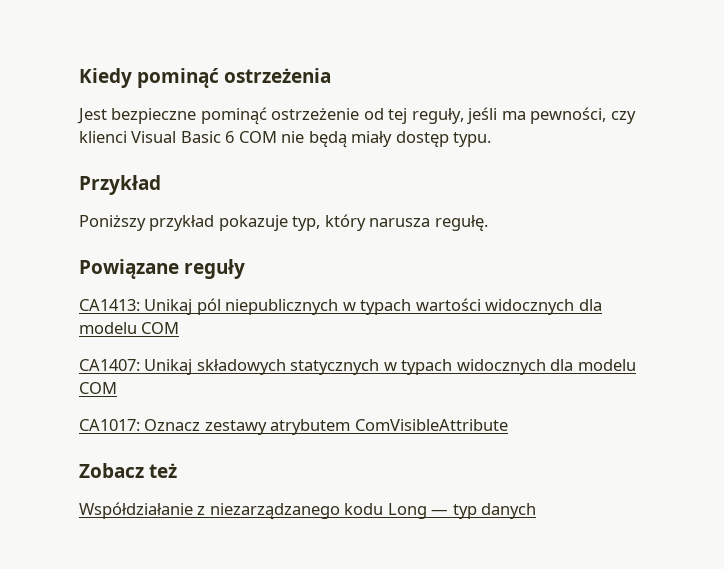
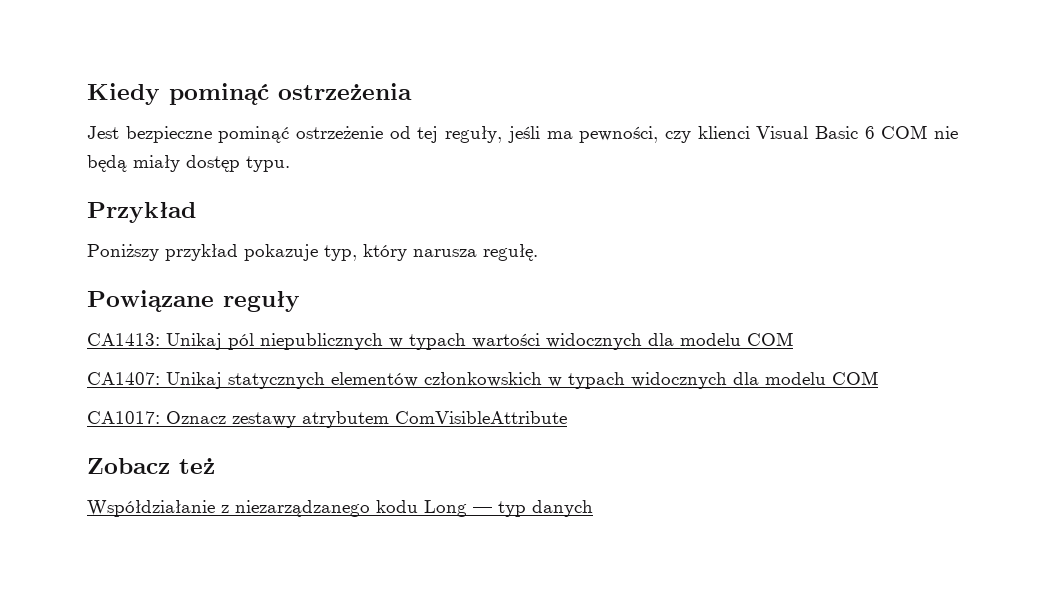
- CA1407: Unikaj składowych statycznych w typach widocznych dla modelu COM
+ CA1407: Unikaj statycznych elementów członkowskich w typach widocznych dla modelu COM

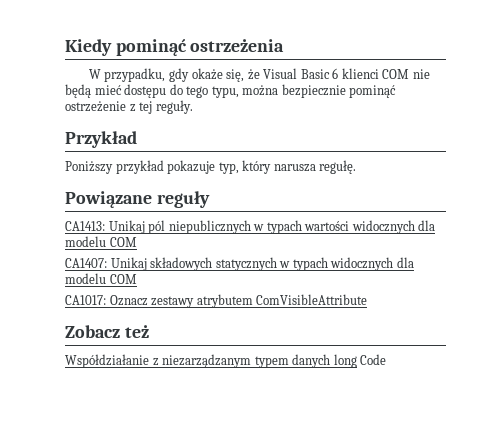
- Jest bezpieczne pominąć ostrzeżenie od tej reguły, jeśli ma pewności, czy klienci Visual Basic 6 COM nie będą miały dostęp typu.
+ W przypadku, gdy okaże się, że Visual Basic 6 klienci COM nie będą mieć dostępu do tego typu, można bezpiecznie pominąć ostrzeżenie z tej reguły.
- CA1407: Unikaj statycznych elementów członkowskich w typach widocznych dla modelu COM
+ CA1407: Unikaj składowych statycznych w typach widocznych dla modelu COM
- Współdziałanie z niezarządzanego kodu Long — typ danych
+ Współdziałanie z niezarządzanym typem danych long Code

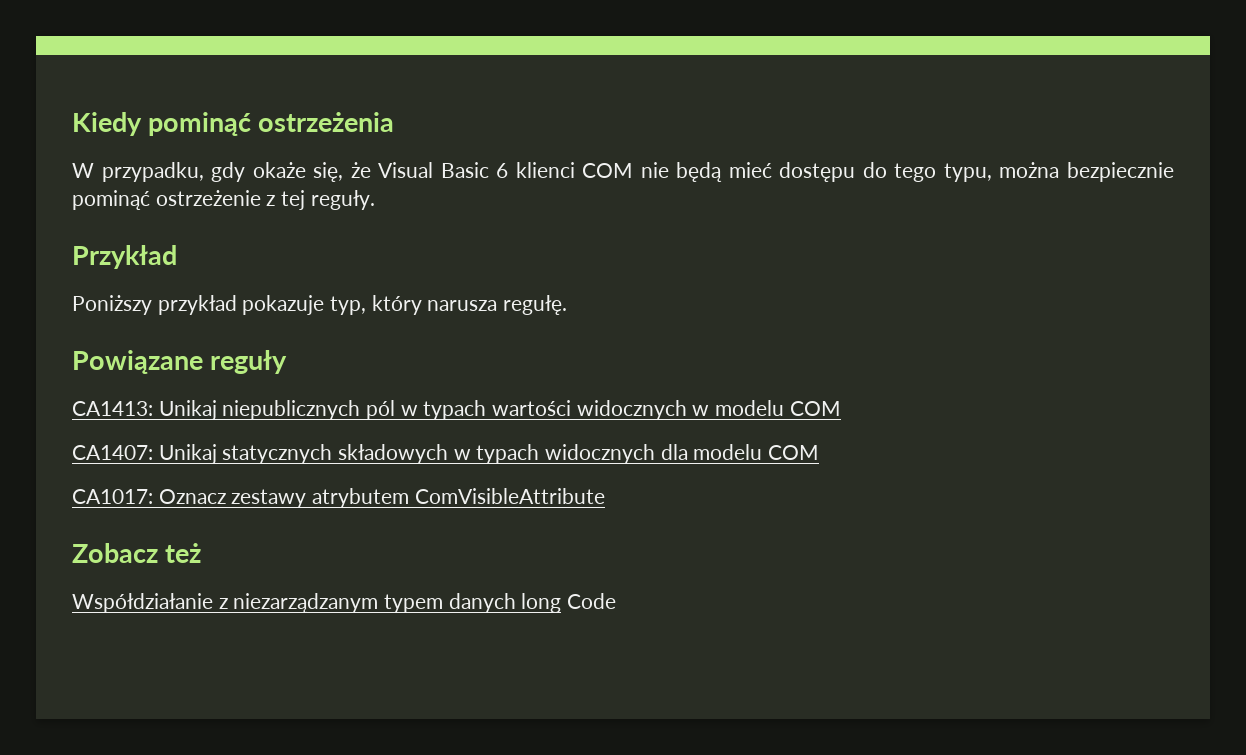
- CA1413: Unikaj pól niepublicznych w typach wartości widocznych dla modelu COM
+ CA1413: Unikaj niepublicznych pól w typach wartości widocznych w modelu COM
- CA1407: Unikaj składowych statycznych w typach widocznych dla modelu COM
+ CA1407: Unikaj statycznych składowych w typach widocznych dla modelu COM

